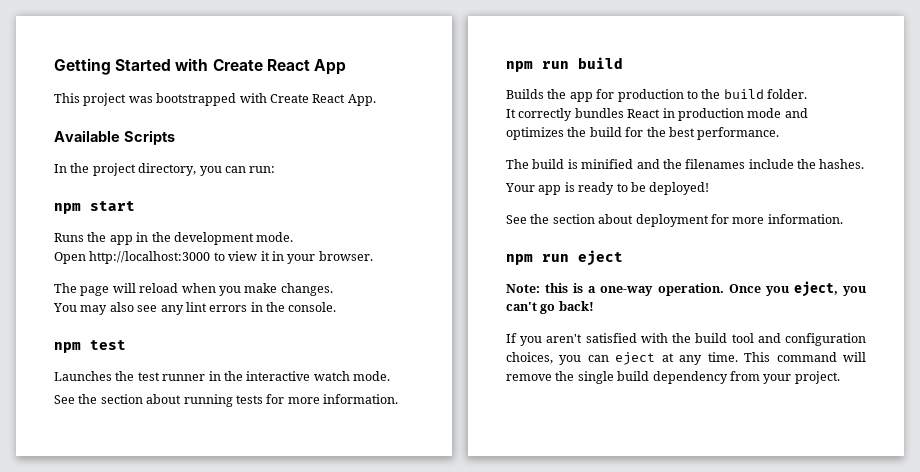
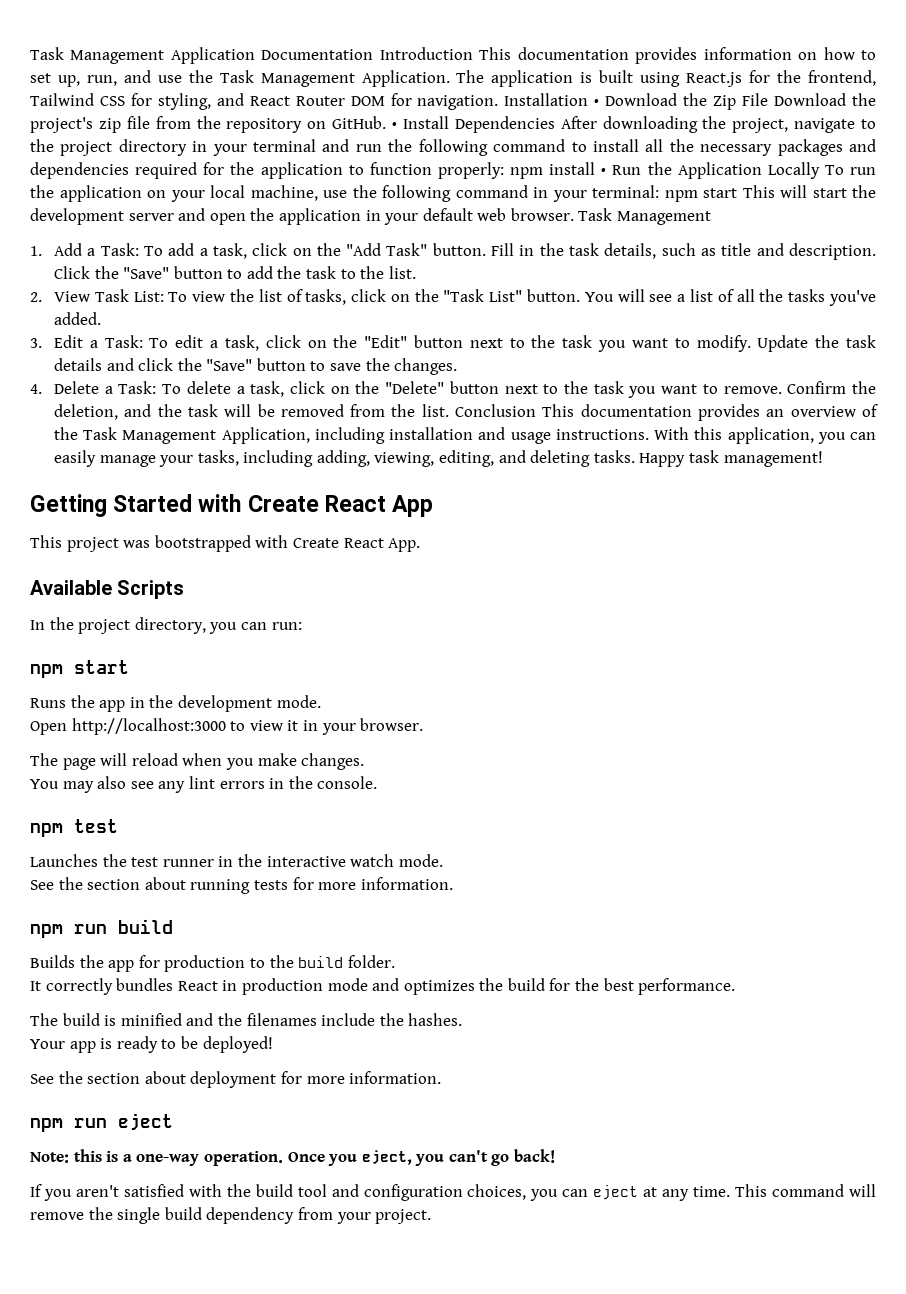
+ Task Management Application Documentation Introduction This documentation provides information on how to set up, run, and use the Task Management Application. The application is built using React.js for the frontend, Tailwind CSS for styling, and React Router DOM for navigation. Installation • Download the Zip File Download the project's zip file from the repository on GitHub. • Install Dependencies After downloading the project, navigate to the project directory in your terminal and run the following command to install all the necessary packages and dependencies required for the application to function properly: npm install • Run the Application Locally To run the application on your local machine, use the following command in your terminal: npm start This will start the development server and open the application in your default web browser. Task Management
+ 1. Add a Task: To add a task, click on the "Add Task" button. Fill in the task details, such as title and description. Click the "Save" button to add the task to the list.
+ 2. View Task List: To view the list of tasks, click on the "Task List" button. You will see a list of all the tasks you've added.
+ 3. Edit a Task: To edit a task, click on the "Edit" button next to the task you want to modify. Update the task details and click the "Save" button to save the changes.
+ 4. Delete a Task: To delete a task, click on the "Delete" button next to the task you want to remove. Confirm the deletion, and the task will be removed from the list. Conclusion This documentation provides an overview of the Task Management Application, including installation and usage instructions. With this application, you can easily manage your tasks, including adding, viewing, editing, and deleting tasks. Happy task management!

